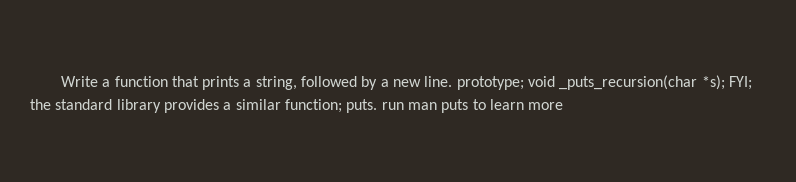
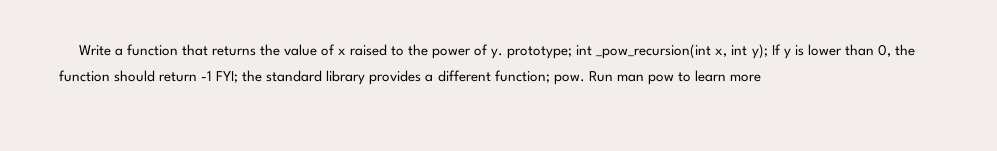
- Write a function that prints a string, followed by a new line. prototype; void _puts_recursion(char *s); FYI; the standard library provides a similar function; puts. run man puts to learn more
+ Write a function that returns the value of x raised to the power of y. prototype; int _pow_recursion(int x, int y); If y is lower than 0, the function should return -1 FYI; the standard library provides a different function; pow. Run man pow to learn more

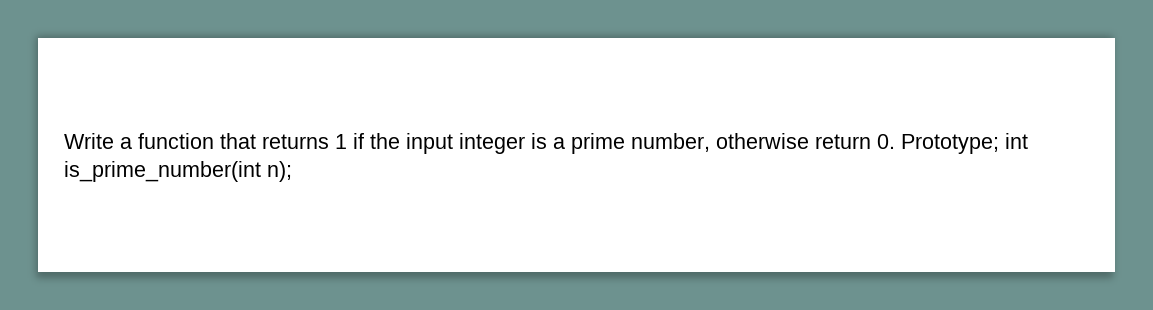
- Write a function that returns the value of x raised to the power of y. prototype; int _pow_recursion(int x, int y); If y is lower than 0, the function should return -1 FYI; the standard library provides a different function; pow. Run man pow to learn more
+ Write a function that returns 1 if the input integer is a prime number, otherwise return 0. Prototype; int is_prime_number(int n);

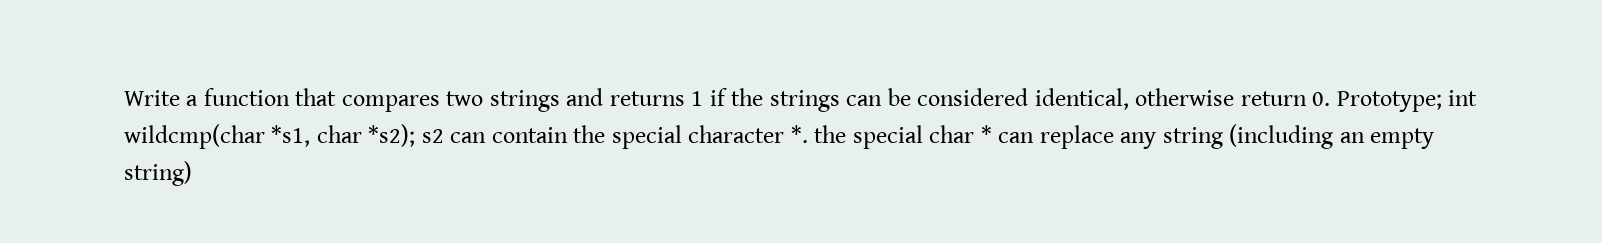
- Write a function that returns 1 if the input integer is a prime number, otherwise return 0. Prototype; int is_prime_number(int n);
+ Write a function that compares two strings and returns 1 if the strings can be considered identical, otherwise return 0. Prototype; int wildcmp(char *s1, char *s2); s2 can contain the special character *. the special char * can replace any string (including an empty string)

